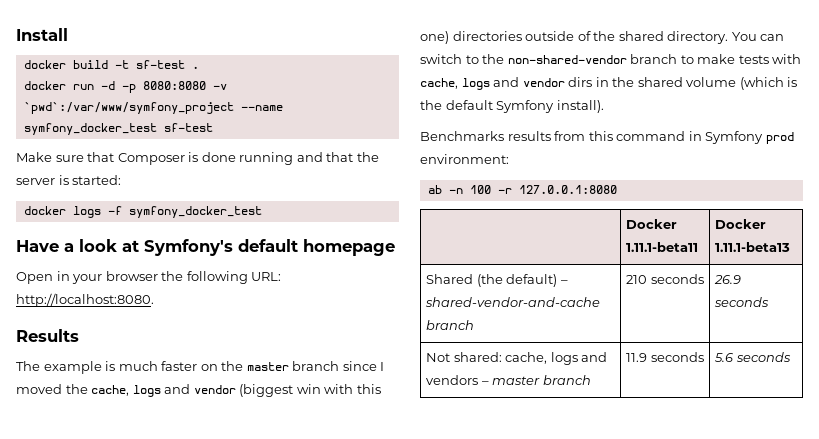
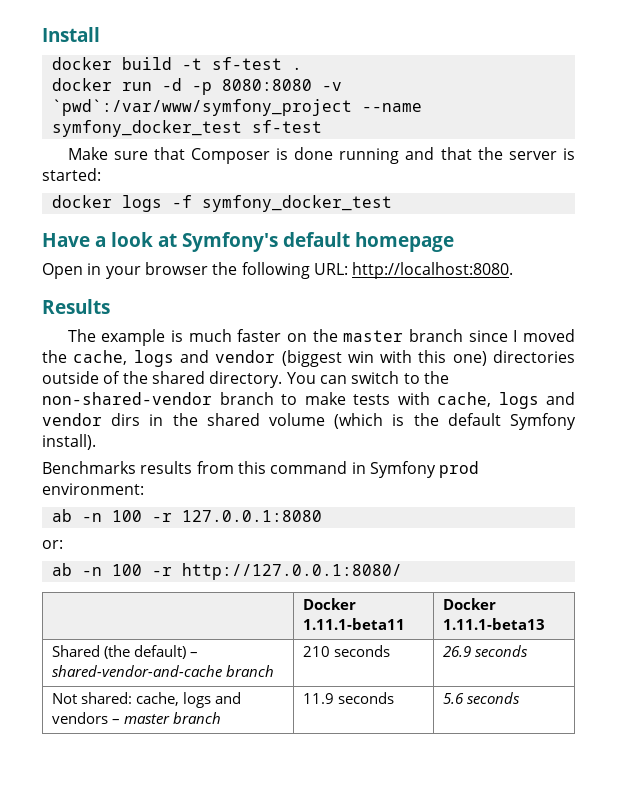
+ or:
+ ab -n 100 -r http://127.0.0.1:8080/

